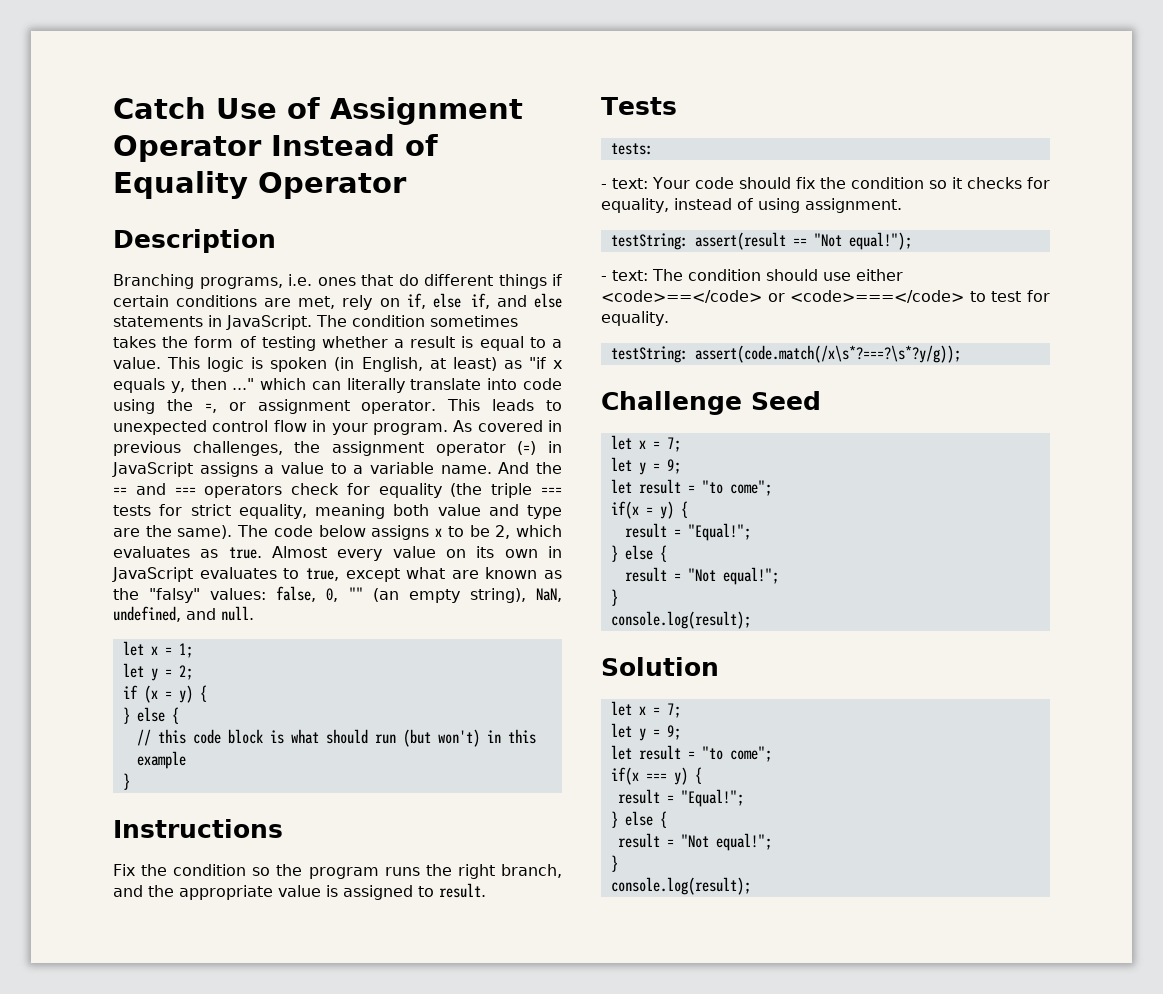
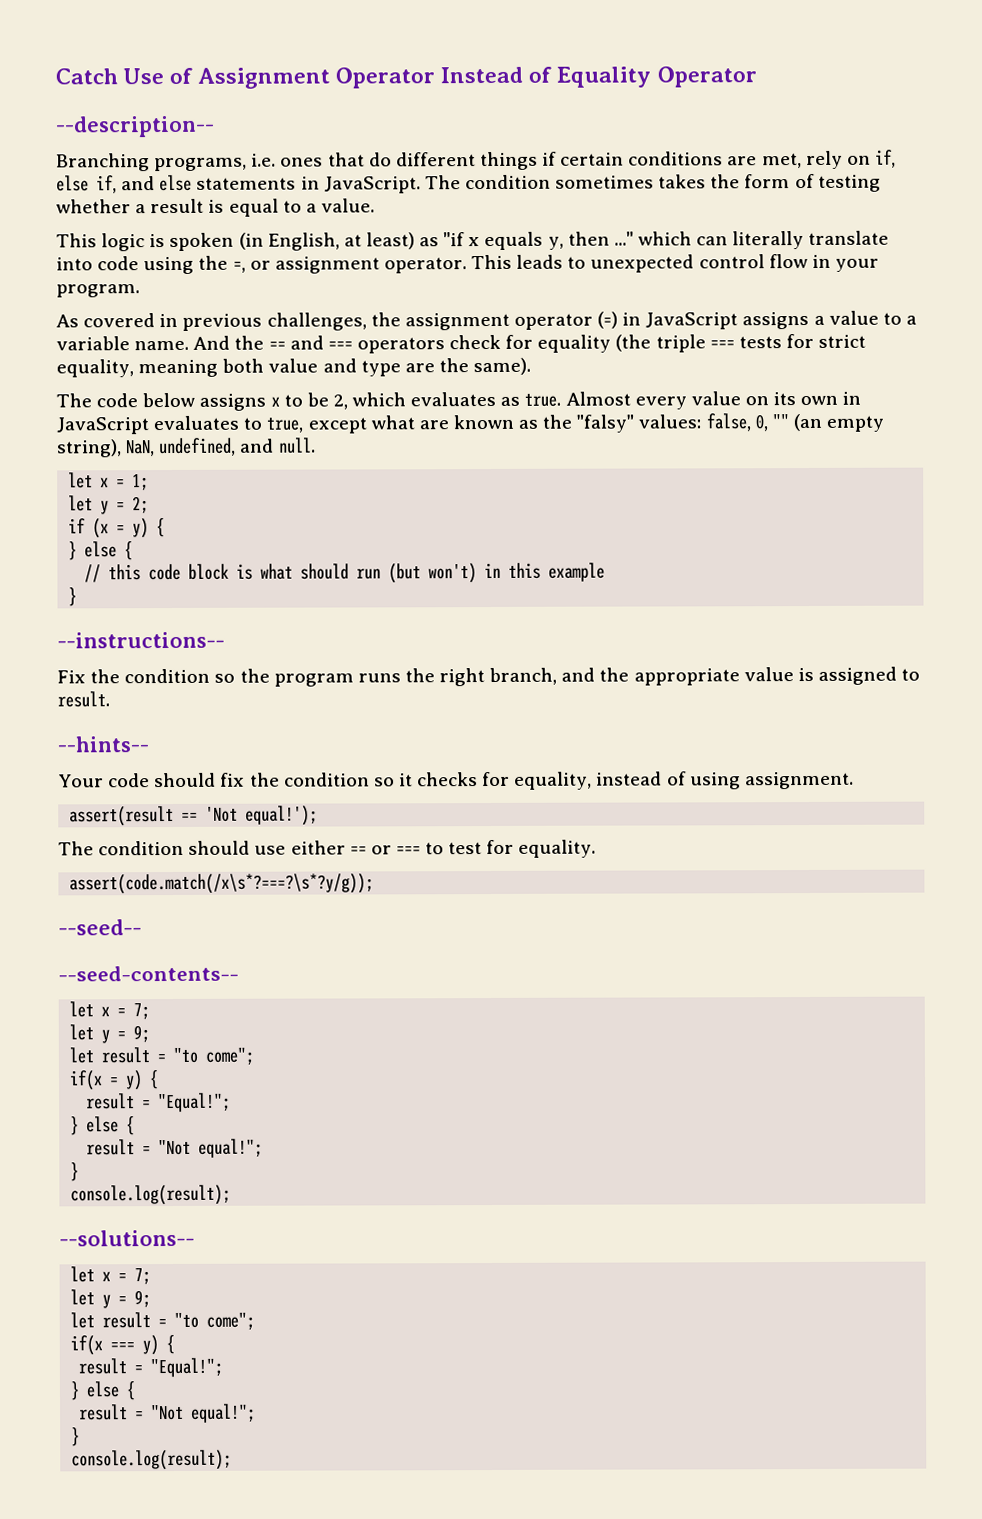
- Description
+ --description--
- The condition sometimes takes the form of testing whether a result is equal to a value. This logic is spoken (in English, at least) as "if x equals y, then ..." which can literally translate into code using the =, or assignment operator.
+ The condition sometimes takes the form of testing whether a result is equal to a value.
+ This logic is spoken (in English, at least) as "if x equals y, then ..." which can literally translate into code using the =, or assignment operator.
- This leads to unexpected control flow in your program. As covered in previous challenges, the assignment operator (=) in JavaScript assigns a value to a variable name.
+ This leads to unexpected control flow in your program.
+ As covered in previous challenges, the assignment operator (=) in JavaScript assigns a value to a variable name.
- And the == and === operators check for equality (the triple === tests for strict equality, meaning both value and type are the same). The code below assigns x to be 2, which evaluates as true.
+ And the == and === operators check for equality (the triple === tests for strict equality, meaning both value and type are the same).
+ The code below assigns x to be 2, which evaluates as true.
- Instructions
+ --instructions--
- Tests
- tests:
- - text: Your code should fix the condition so it checks for equality, instead of using assignment.
+ --hints--
+ Your code should fix the condition so it checks for equality, instead of using assignment.
- testString: assert(result == "Not equal!");
- - text: The condition should use either <code>==</code> or <code>===</code> to test for equality.
+ assert(result == 'Not equal!');
+ The condition should use either == or === to test for equality.
- testString: assert(code.match(/x\s*?===?\s*?y/g));
+ assert(code.match(/x\s*?===?\s*?y/g));
- Challenge Seed
+ --seed--
+ --seed-contents--
- Solution
+ --solutions--

